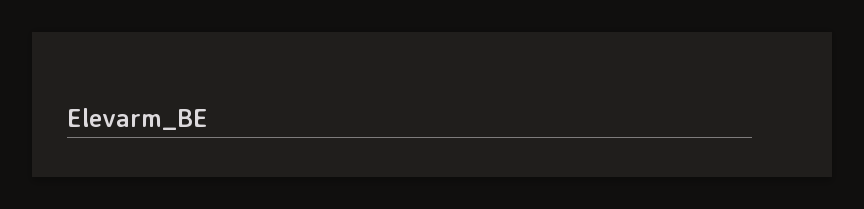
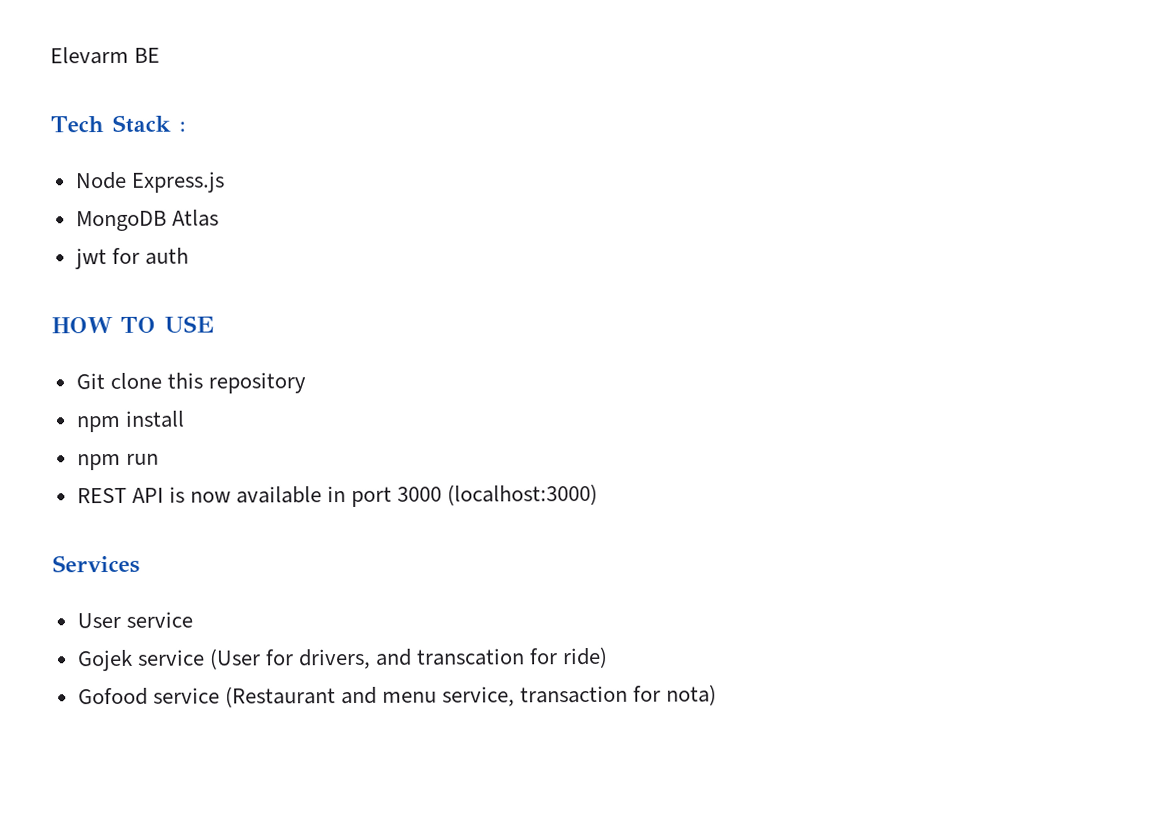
- Elevarm_BE
+ Elevarm BE
+ Tech Stack :
+ Node Express.js
+ MongoDB Atlas
+ jwt for auth
+ HOW TO USE
+ Git clone this repository
+ npm install
+ npm run
+ REST API is now available in port 3000 (localhost:3000)
+ Services
+ User service
+ Gojek service (User for drivers, and transcation for ride)
+ Gofood service (Restaurant and menu service, transaction for nota)

